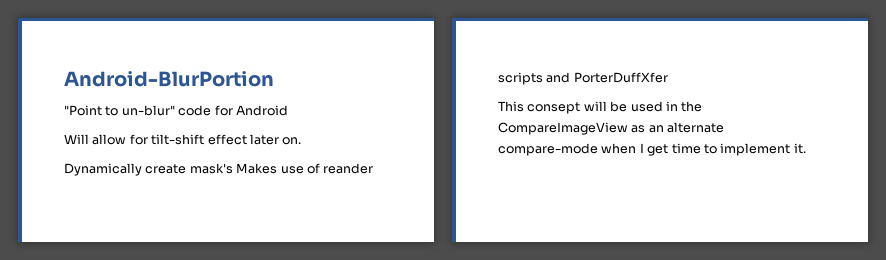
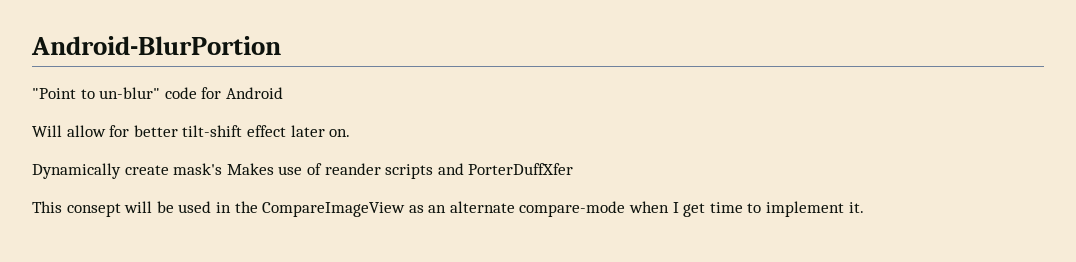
- Will allow for tilt-shift effect later on.
+ Will allow for better tilt-shift effect later on.

